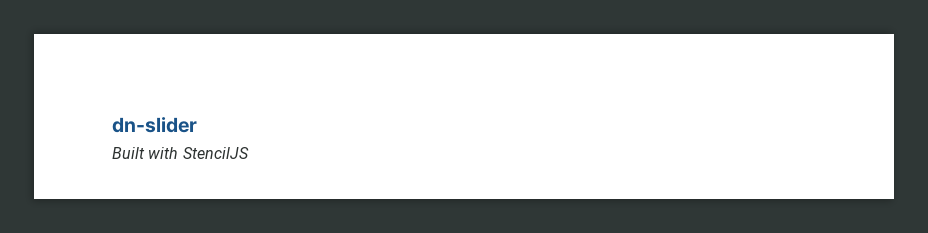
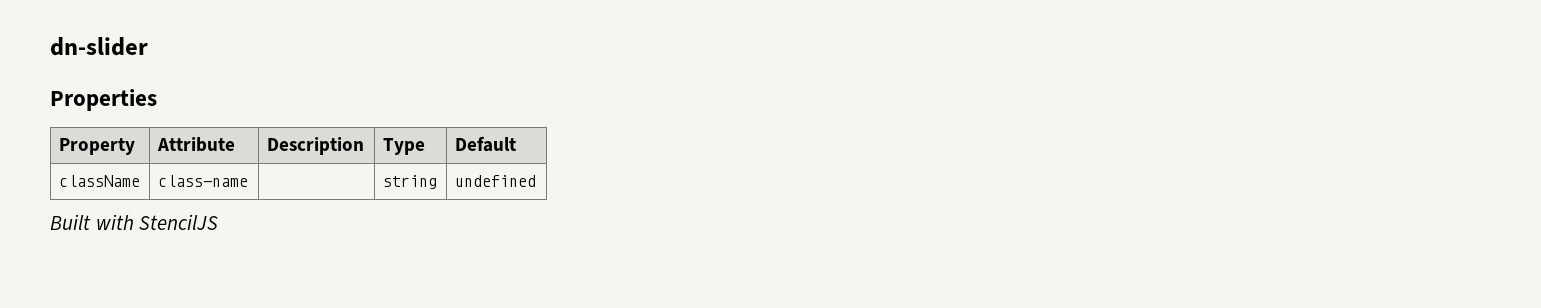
+ Properties
+ Property | Attribute | Description | Type | Default
+ className | class-name | | string | undefined

